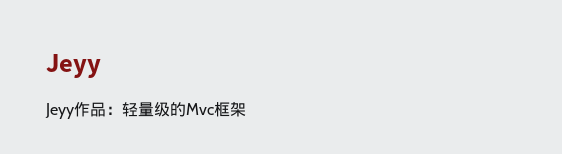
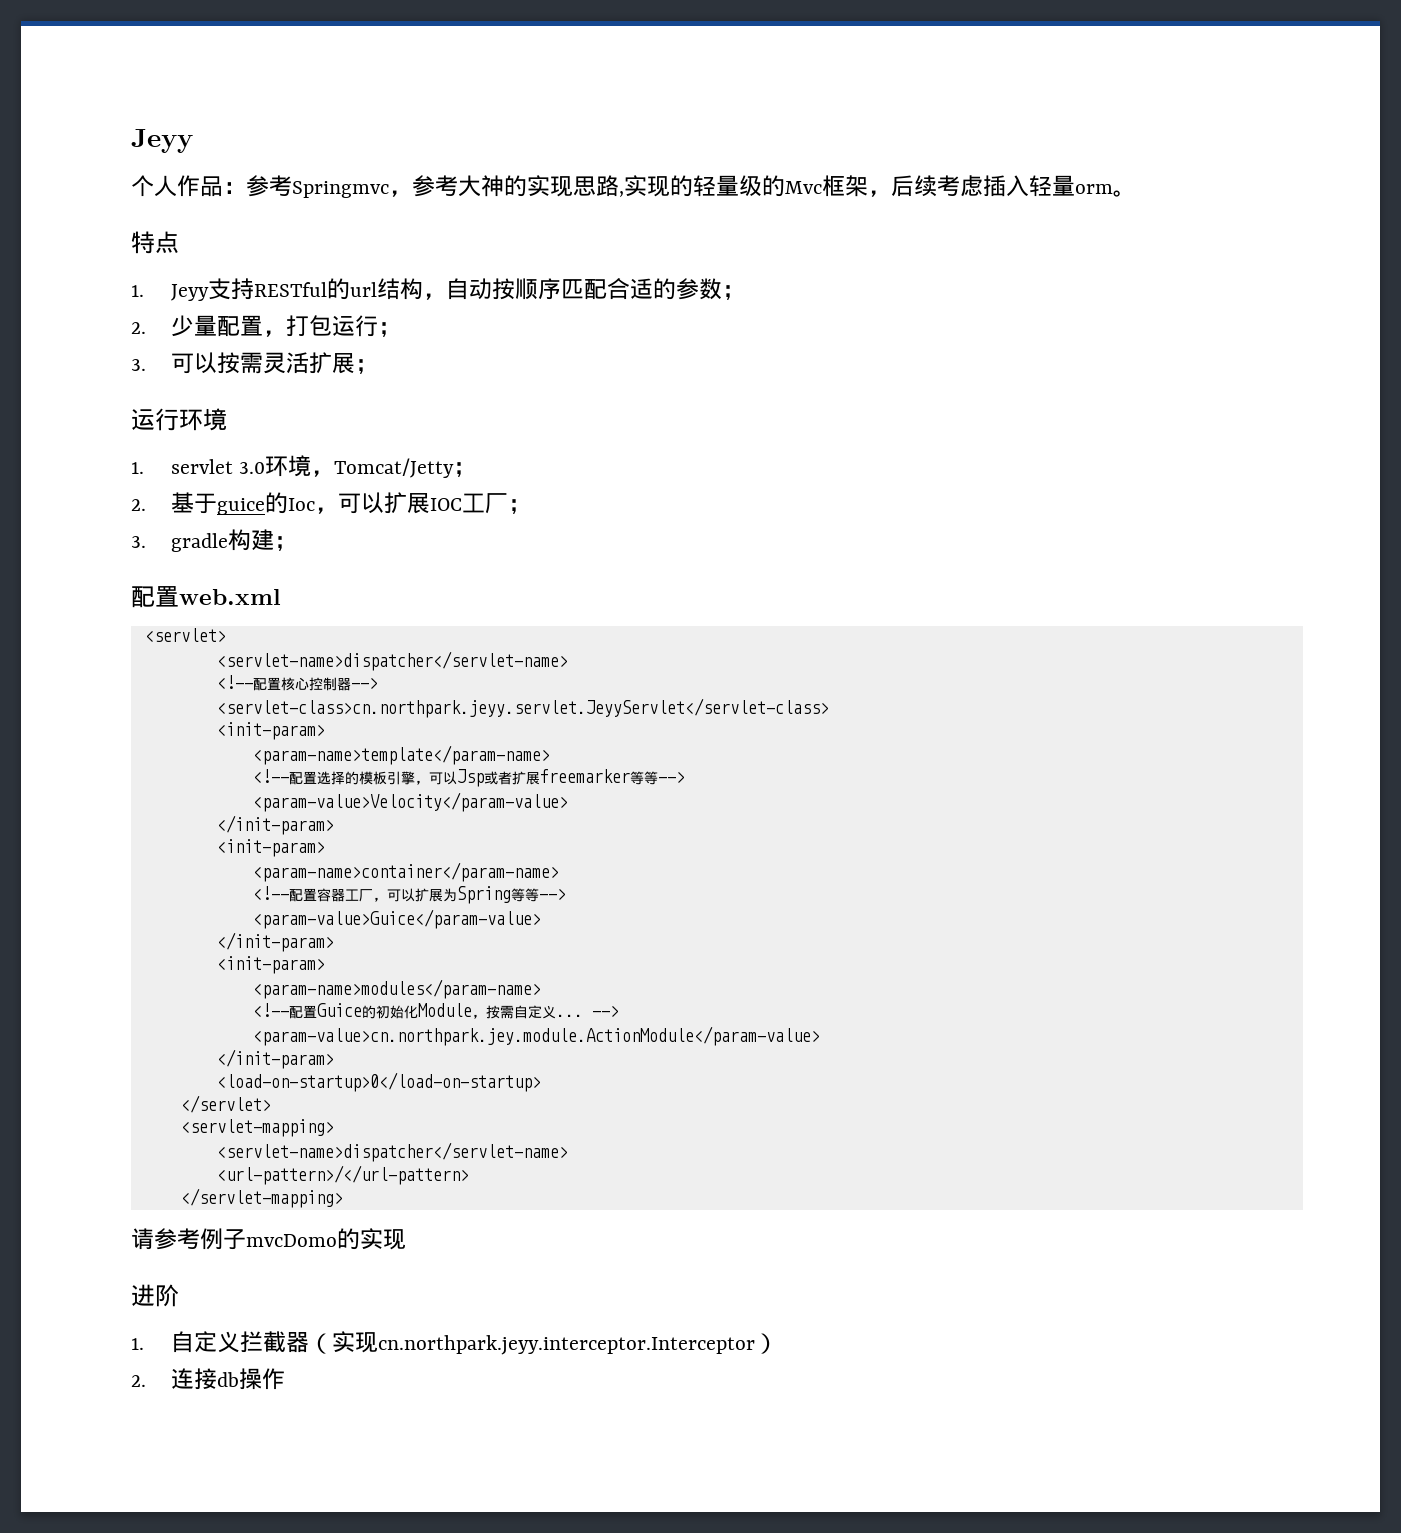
- Jeyy作品：轻量级的Mvc框架
+ 个人作品：参考Springmvc，参考大神的实现思路,实现的轻量级的Mvc框架，后续考虑插入轻量orm。
+ 特点
+ 1. Jeyy支持RESTful的url结构，自动按顺序匹配合适的参数；
+ 2.少量配置，打包运行；
+ 3.可以按需灵活扩展；
+ 运行环境
+ 1. servlet 3.0环境，Tomcat/Jetty；
+ 2.基于guice的Ioc，可以扩展IOC工厂；
+ 3. gradle构建；
+ 配置web.xml
+ <servlet>
+ <servlet-name>dispatcher</servlet-name>
+ <!--配置核心控制器-->
+ <servlet-class>cn.northpark.jeyy.servlet.JeyyServlet</servlet-class>
+ <init-param>
+ <param-name>template</param-name>
+ <!--配置选择的模板引擎，可以Jsp或者扩展freemarker等等-->
+ <param-value>Velocity</param-value>
+ </init-param>
+ <init-param>
+ <param-name>container</param-name>
+ <!--配置容器工厂，可以扩展为Spring等等-->
+ <param-value>Guice</param-value>
+ </init-param>
+ <init-param>
+ <param-name>modules</param-name>
+ <!--配置Guice的初始化Module，按需自定义... -->
+ <param-value>cn.northpark.jey.module.ActionModule</param-value>
+ </init-param>
+ <load-on-startup>0</load-on-startup>
+ </servlet>
+ <servlet-mapping>
+ <servlet-name>dispatcher</servlet-name>
+ <url-pattern>/</url-pattern>
+ </servlet-mapping>
+ 请参考例子mvcDomo的实现
+ 进阶
+ 1.自定义拦截器（实现cn.northpark.jeyy.interceptor.Interceptor）
+ 2.连接db操作

